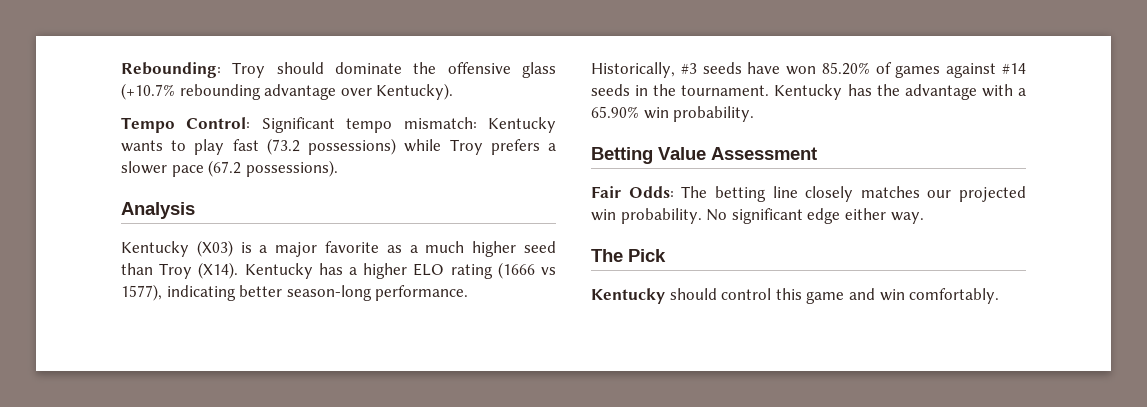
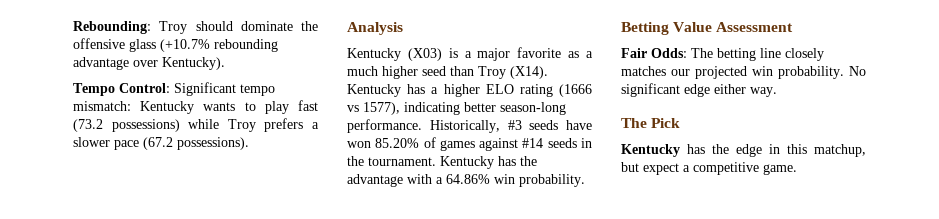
- Kentucky has the advantage with a 65.90% win probability.
+ Kentucky has the advantage with a 64.86% win probability.
- Kentucky should control this game and win comfortably.
+ Kentucky has the edge in this matchup, but expect a competitive game.

